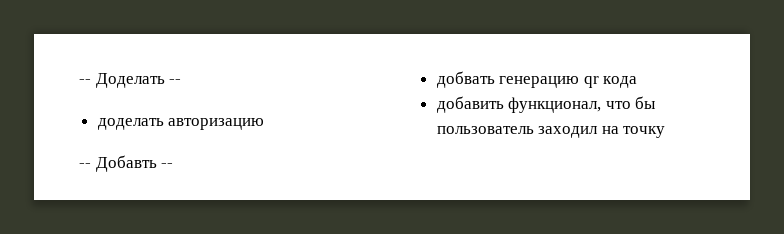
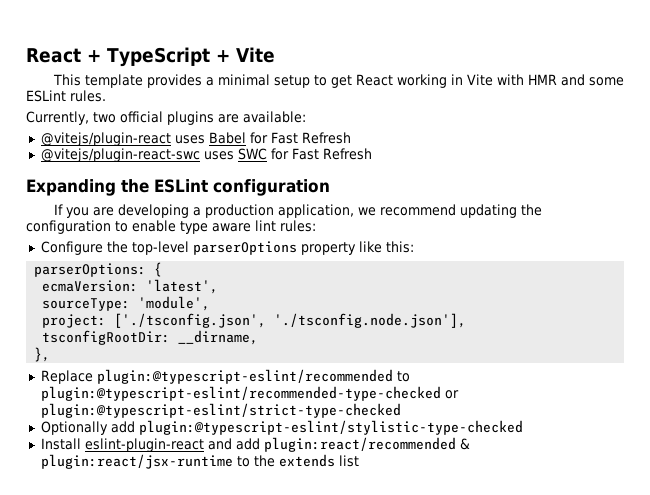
- -- Доделать --
- доделать авторизацию
- -- Добавть --
- добвать генерацию qr кода
- добавить функционал, что бы пользователь заходил на точку
+ React + TypeScript + Vite
+ This template provides a minimal setup to get React working in Vite with HMR and some ESLint rules.
+ Currently, two official plugins are available:
+ @vitejs/plugin-react uses Babel for Fast Refresh
+ @vitejs/plugin-react-swc uses SWC for Fast Refresh
+ Expanding the ESLint configuration
+ If you are developing a production application, we recommend updating the configuration to enable type aware lint rules:
+ Configure the top-level parserOptions property like this:
+ parserOptions: {
+ ecmaVersion: 'latest',
+ sourceType: 'module',
+ project: ['./tsconfig.json', './tsconfig.node.json'],
+ tsconfigRootDir: __dirname,
+ },
+ Replace plugin:@typescript-eslint/recommended to plugin:@typescript-eslint/recommended-type-checked or plugin:@typescript-eslint/strict-type-checked
+ Optionally add plugin:@typescript-eslint/stylistic-type-checked
+ Install eslint-plugin-react and add plugin:react/recommended & plugin:react/jsx-runtime to the extends list

